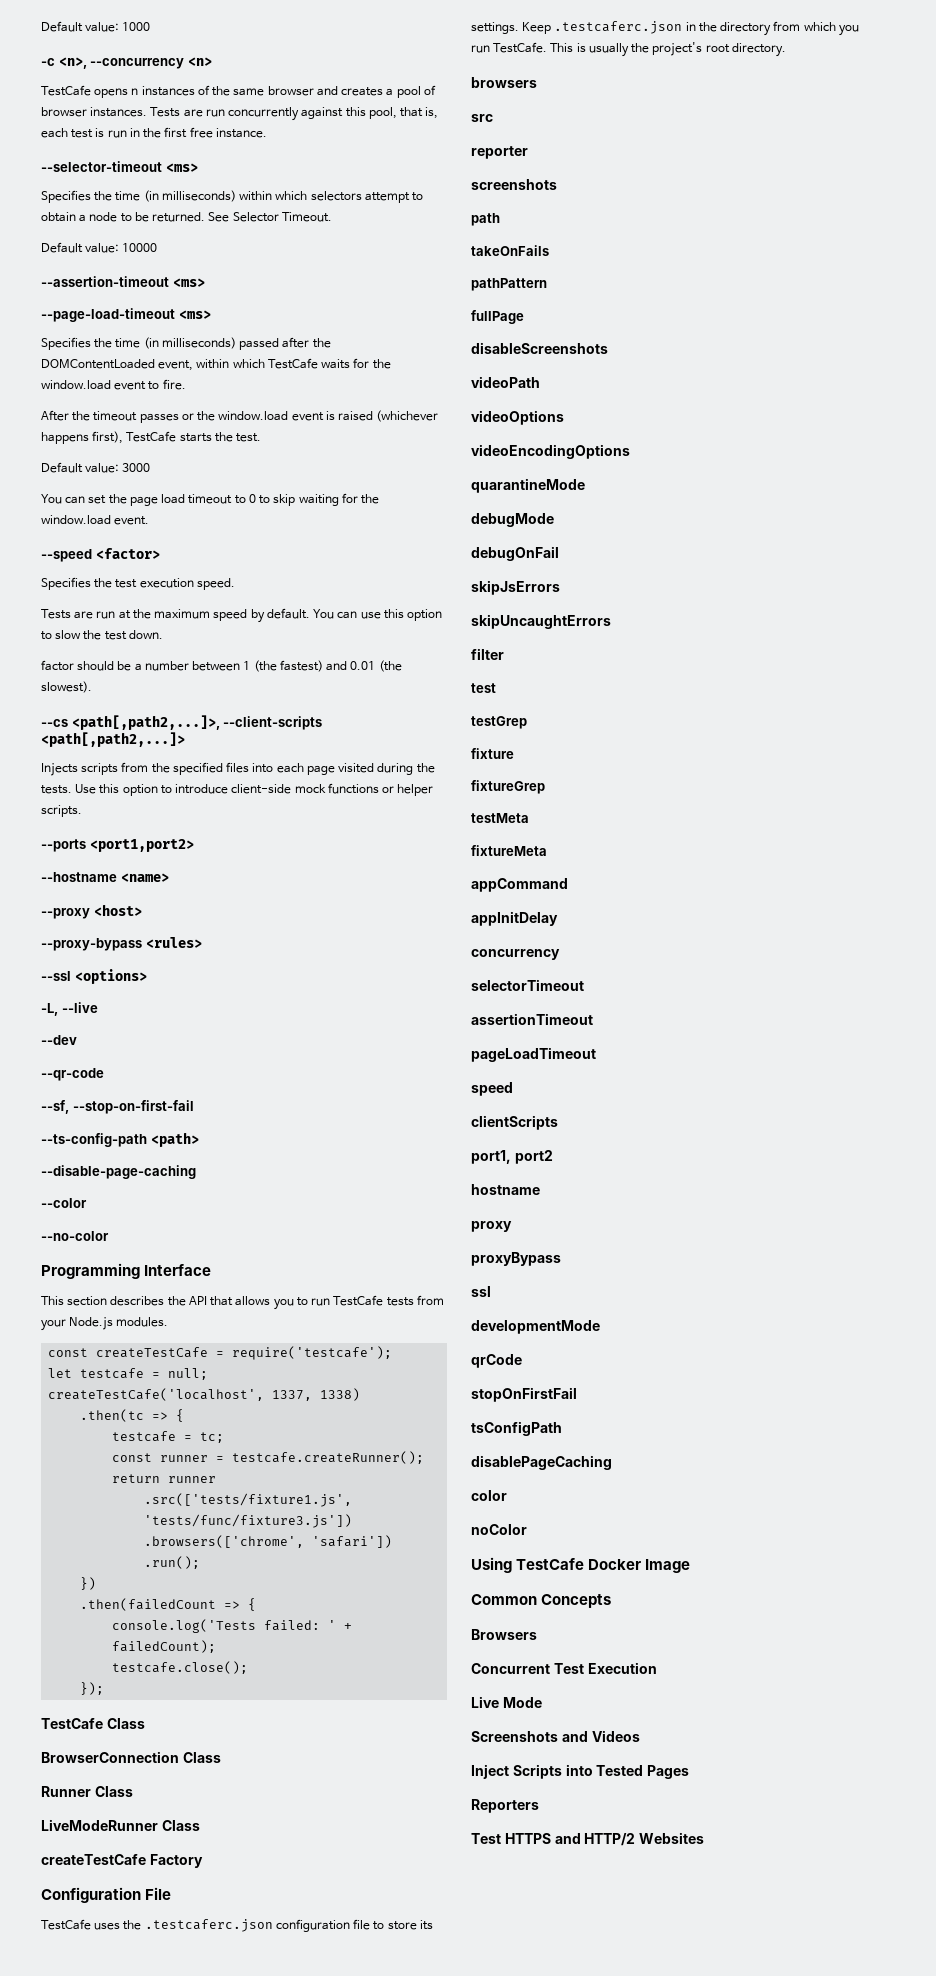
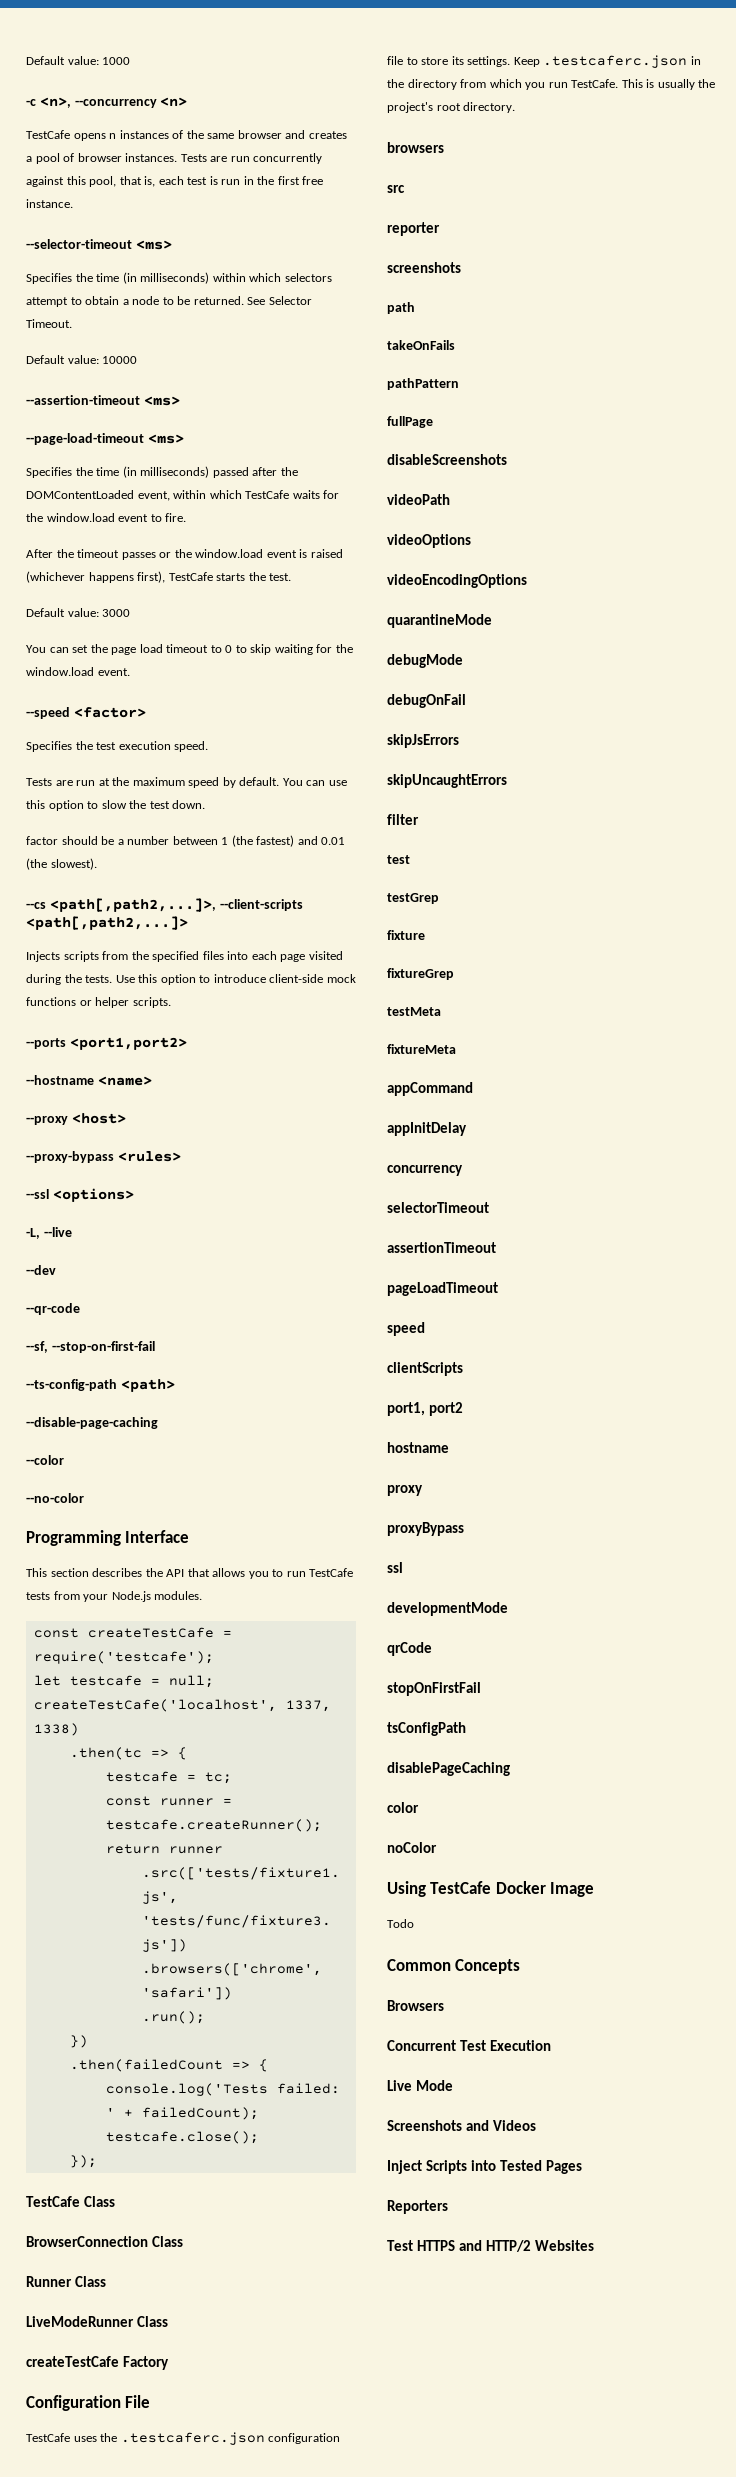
+ Todo

